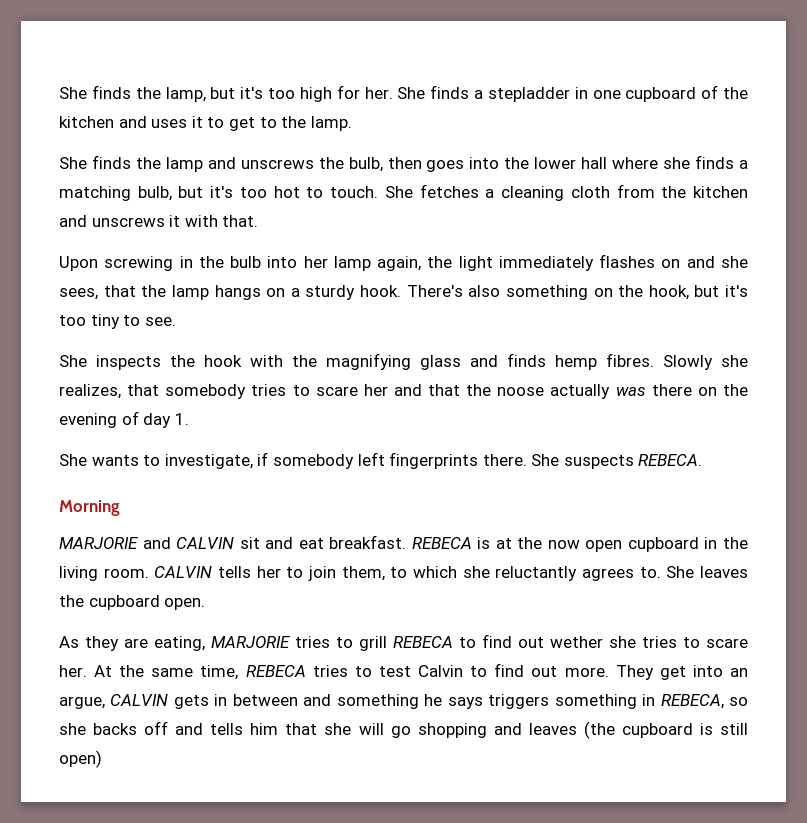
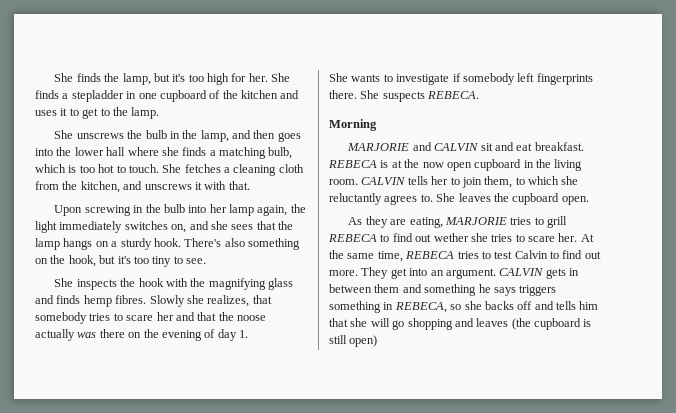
- She finds the lamp and unscrews the bulb, then goes into the lower hall where she finds a matching bulb, but it's too hot to touch.
+ She unscrews the bulb in the lamp, and then goes into the lower hall where she finds a matching bulb, which is too hot to touch.
- She fetches a cleaning cloth from the kitchen and unscrews it with that.
+ She fetches a cleaning cloth from the kitchen, and unscrews it with that.
- Upon screwing in the bulb into her lamp again, the light immediately flashes on and she sees, that the lamp hangs on a sturdy hook.
+ Upon screwing in the bulb into her lamp again, the light immediately switches on, and she sees that the lamp hangs on a sturdy hook.
- She wants to investigate, if somebody left fingerprints there.
+ She wants to investigate if somebody left fingerprints there.
- They get into an argue, CALVIN gets in between and something he says triggers something in REBECA, so she backs off and tells him that she will go shopping and leaves (the cupboard is still open)
+ They get into an argument. CALVIN gets in between them and something he says triggers something in REBECA, so she backs off and tells him that she will go shopping and leaves (the cupboard is still open)

